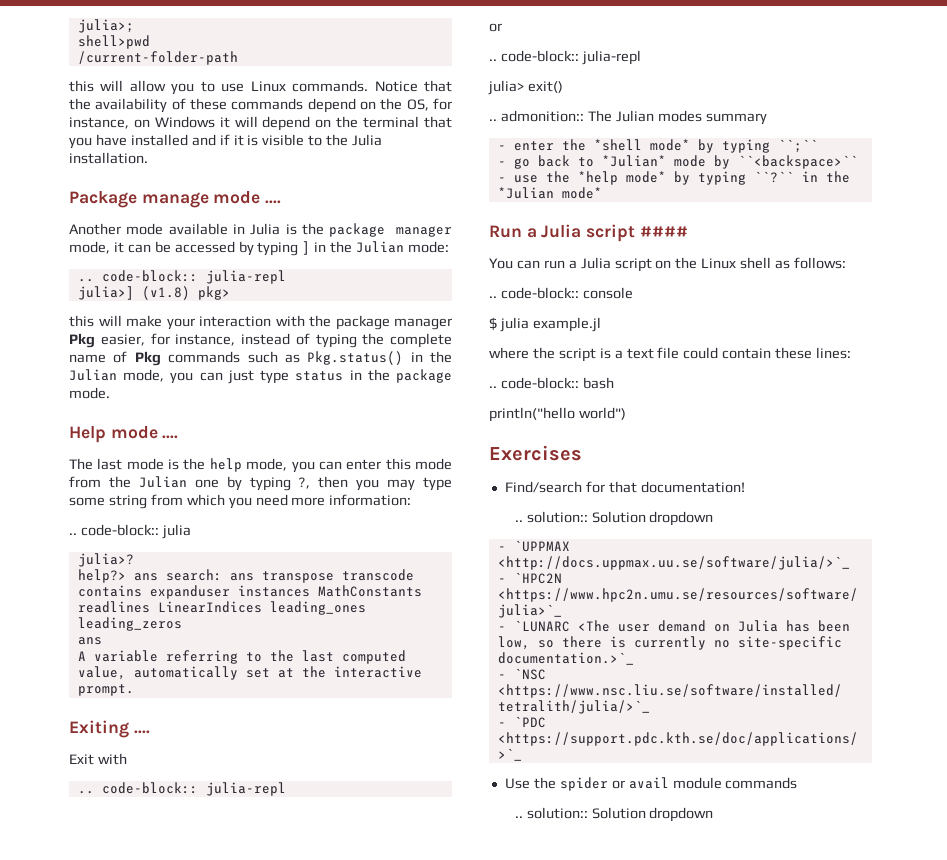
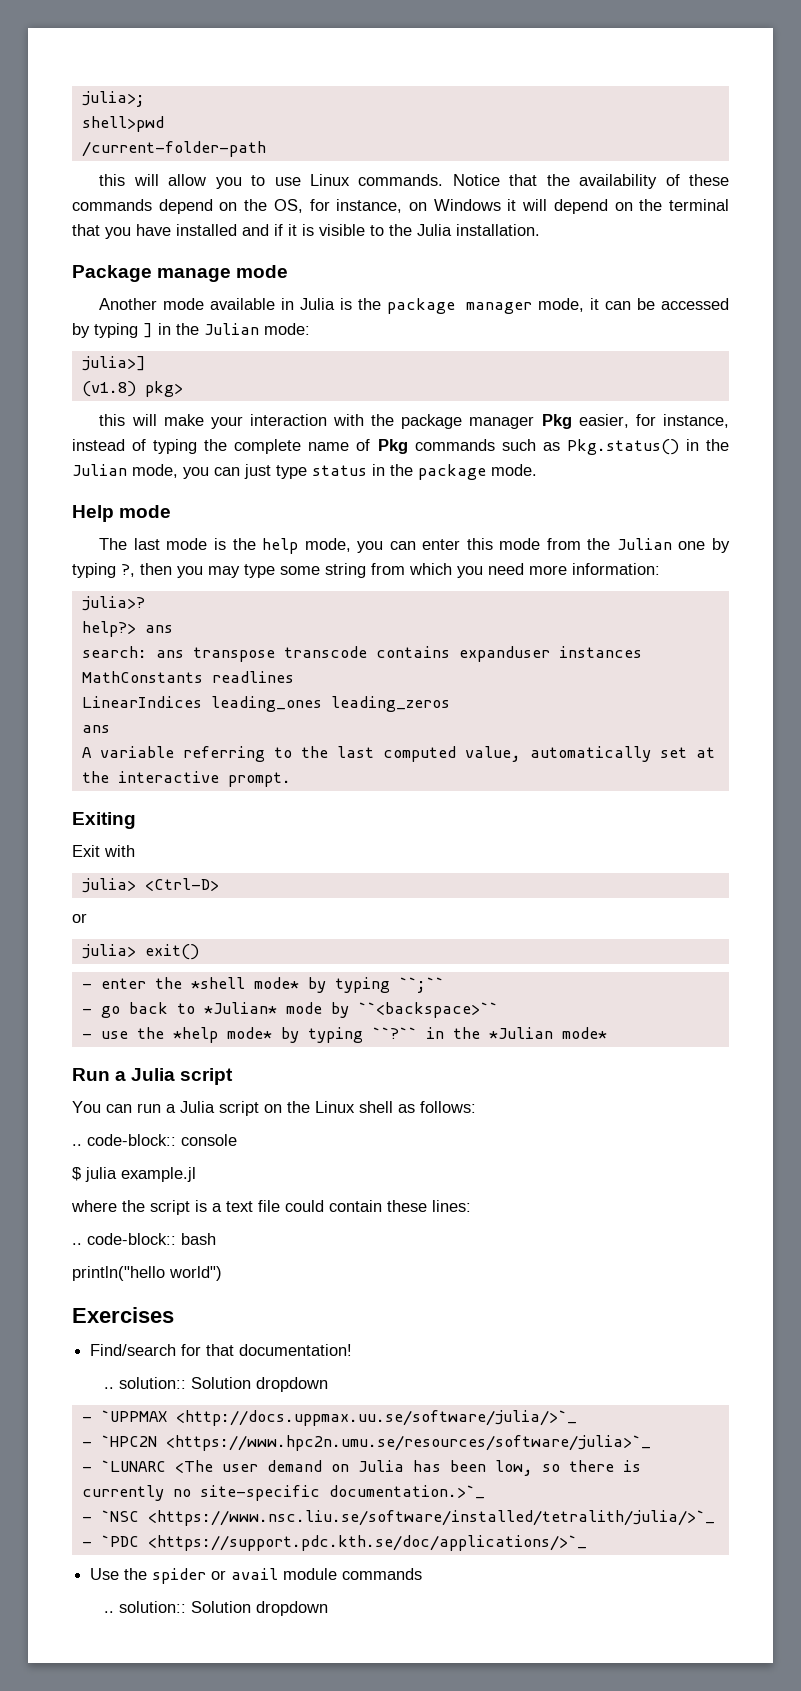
- Package manage mode ....
+ Package manage mode
  Another mode available in Julia is the package manager mode, it can be accessed by typing ] in the Julian mode:
- .. code-block:: julia-repl
- julia>] (v1.8) pkg>
+ julia>]
+ (v1.8) pkg>
- Help mode ....
+ Help mode
- .. code-block:: julia
- help?> ans search: ans transpose transcode contains expanduser instances MathConstants readlines LinearIndices leading_ones leading_zeros
+ help?> ans
+ search: ans transpose transcode contains expanduser instances MathConstants readlines
+ LinearIndices leading_ones leading_zeros
- Exiting ....
+ Exiting
  Exit with
- .. code-block:: julia-repl
+ julia> <Ctrl-D>
  or
- .. code-block:: julia-repl
  julia> exit()
- .. admonition:: The Julian modes summary
- Run a Julia script ####
+ Run a Julia script

